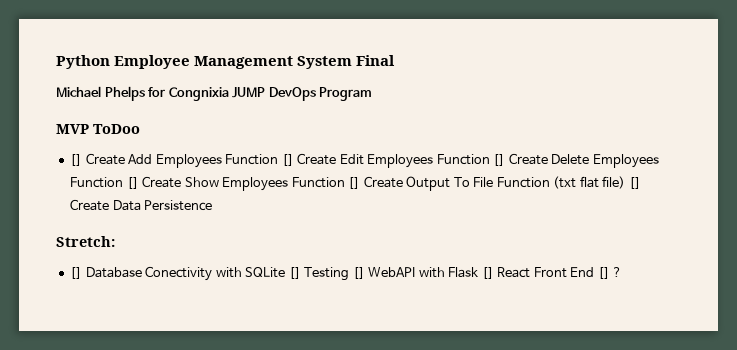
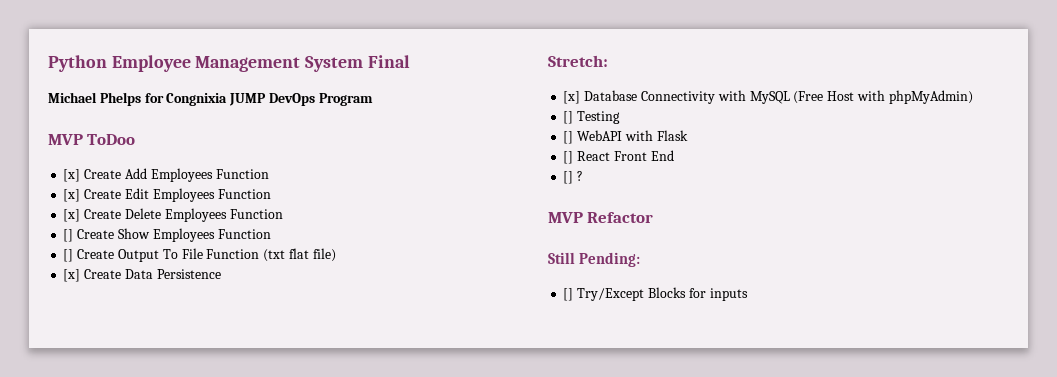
- [] Create Add Employees Function [] Create Edit Employees Function [] Create Delete Employees Function [] Create Show Employees Function [] Create Output To File Function (txt flat file) [] Create Data Persistence
+ [x] Create Add Employees Function
+ [x] Create Edit Employees Function
+ [x] Create Delete Employees Function
+ [] Create Show Employees Function
+ [] Create Output To File Function (txt flat file)
+ [x] Create Data Persistence
- [] Database Conectivity with SQLite [] Testing [] WebAPI with Flask [] React Front End [] ?
+ [x] Database Connectivity with MySQL (Free Host with phpMyAdmin)
+ [] Testing
+ [] WebAPI with Flask
+ [] React Front End
+ [] ?
+ MVP Refactor
+ Still Pending:
+ [] Try/Except Blocks for inputs

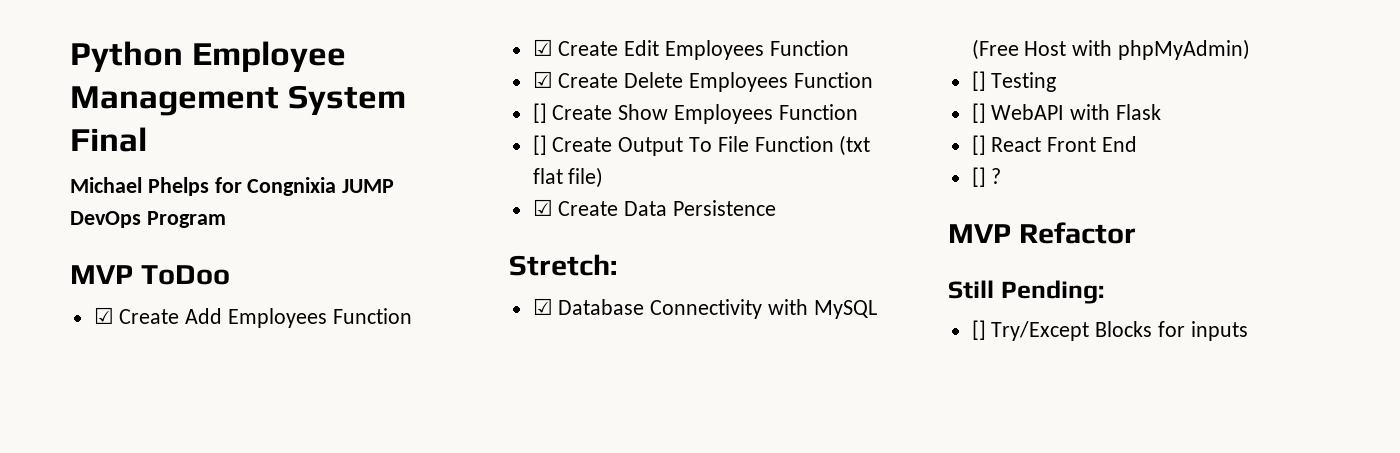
- [x] Create Add Employees Function
+ ☑ Create Add Employees Function
- [x] Create Edit Employees Function
+ ☑ Create Edit Employees Function
- [x] Create Delete Employees Function
+ ☑ Create Delete Employees Function
- [x] Create Data Persistence
+ ☑ Create Data Persistence
- [x] Database Connectivity with MySQL (Free Host with phpMyAdmin)
+ ☑ Database Connectivity with MySQL (Free Host with phpMyAdmin)

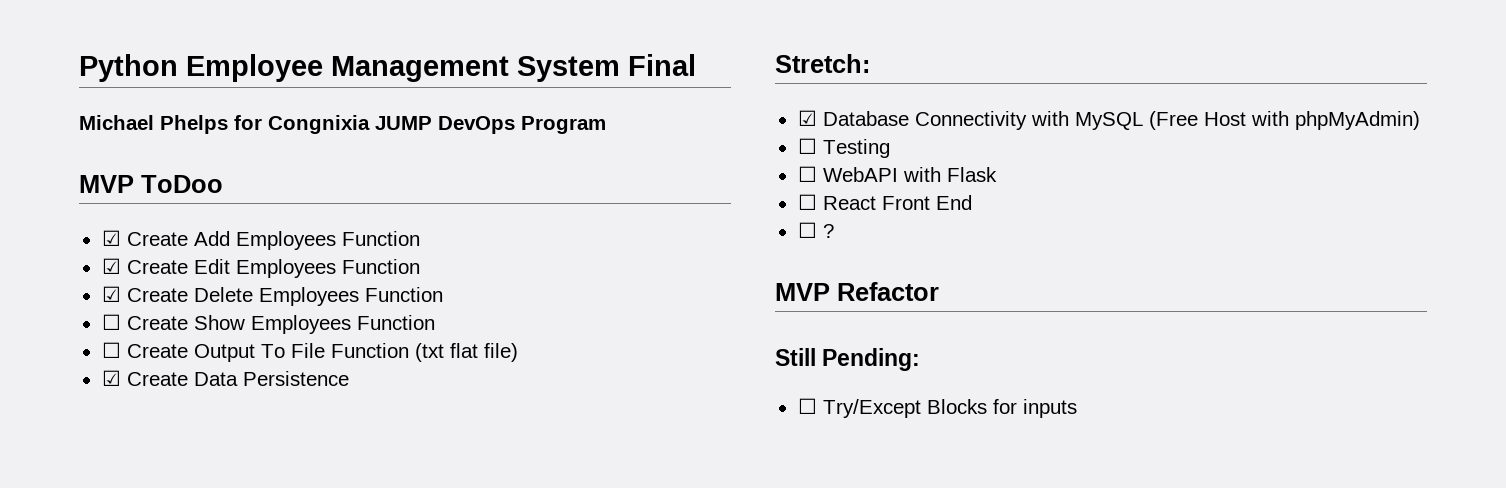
- [] Create Show Employees Function
+ ☐ Create Show Employees Function
- [] Create Output To File Function (txt flat file)
+ ☐ Create Output To File Function (txt flat file)
- [] Testing
+ ☐ Testing
- [] WebAPI with Flask
+ ☐ WebAPI with Flask
- [] React Front End
+ ☐ React Front End
- [] ?
+ ☐ ?
- [] Try/Except Blocks for inputs
+ ☐ Try/Except Blocks for inputs

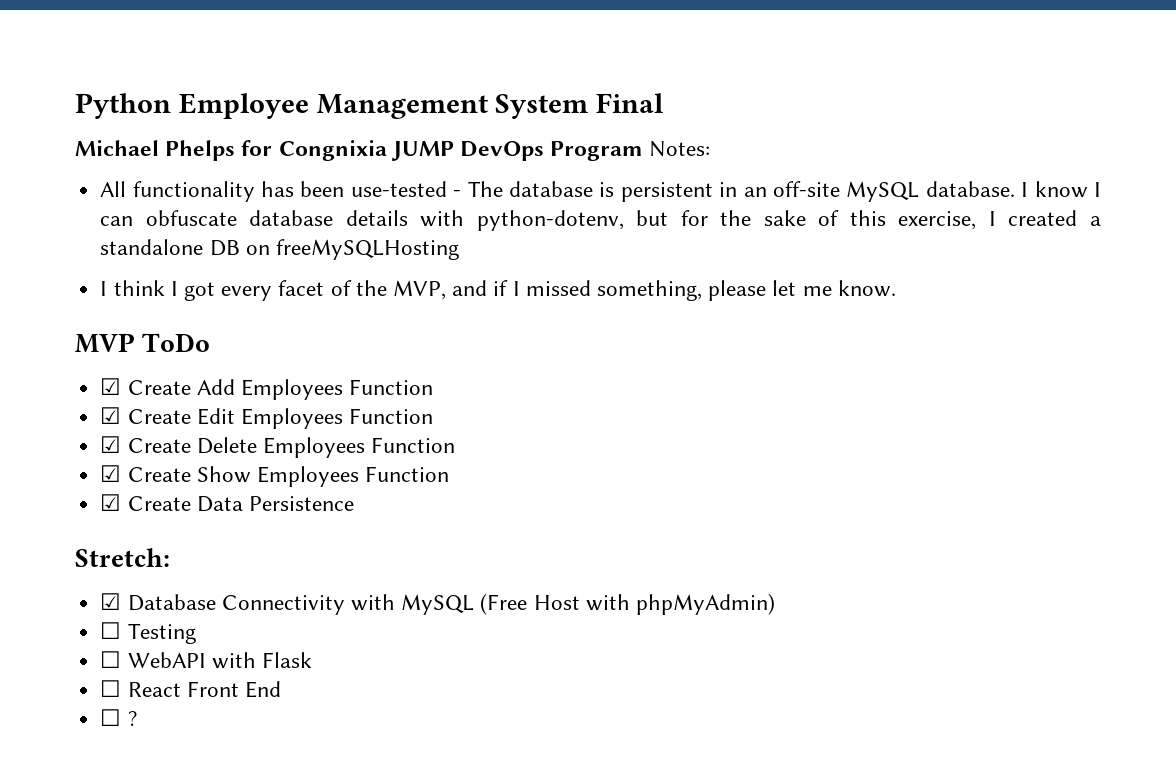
- Michael Phelps for Congnixia JUMP DevOps Program
- MVP ToDoo
+ Michael Phelps for Congnixia JUMP DevOps Program Notes:
+ All functionality has been use-tested - The database is persistent in an off-site MySQL database. I know I can obfuscate database details with python-dotenv, but for the sake of this exercise, I created a standalone DB on freeMySQLHosting
+ I think I got every facet of the MVP, and if I missed something, please let me know.
+ MVP ToDo
- ☐ Create Show Employees Function
+ ☑ Create Show Employees Function
- ☐ Create Output To File Function (txt flat file)
- MVP Refactor
- Still Pending:
- ☐ Try/Except Blocks for inputs

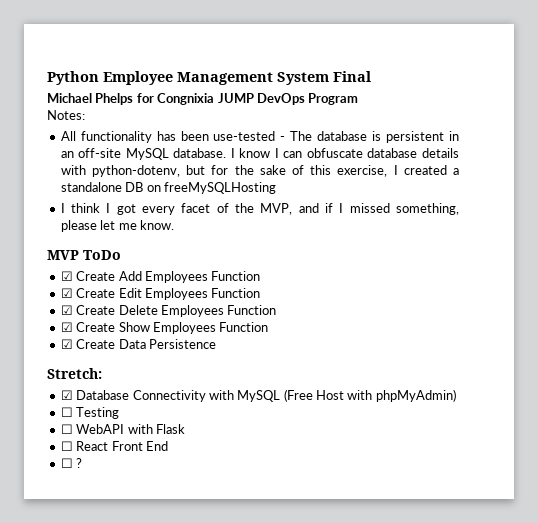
- Michael Phelps for Congnixia JUMP DevOps Program Notes:
+ Michael Phelps for Congnixia JUMP DevOps Program
+ Notes:

